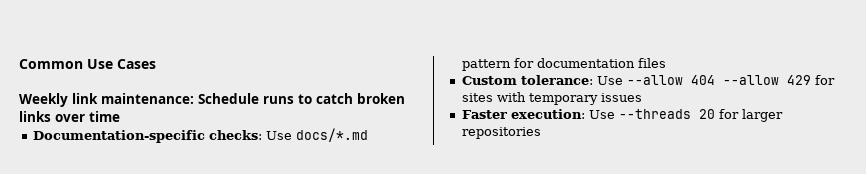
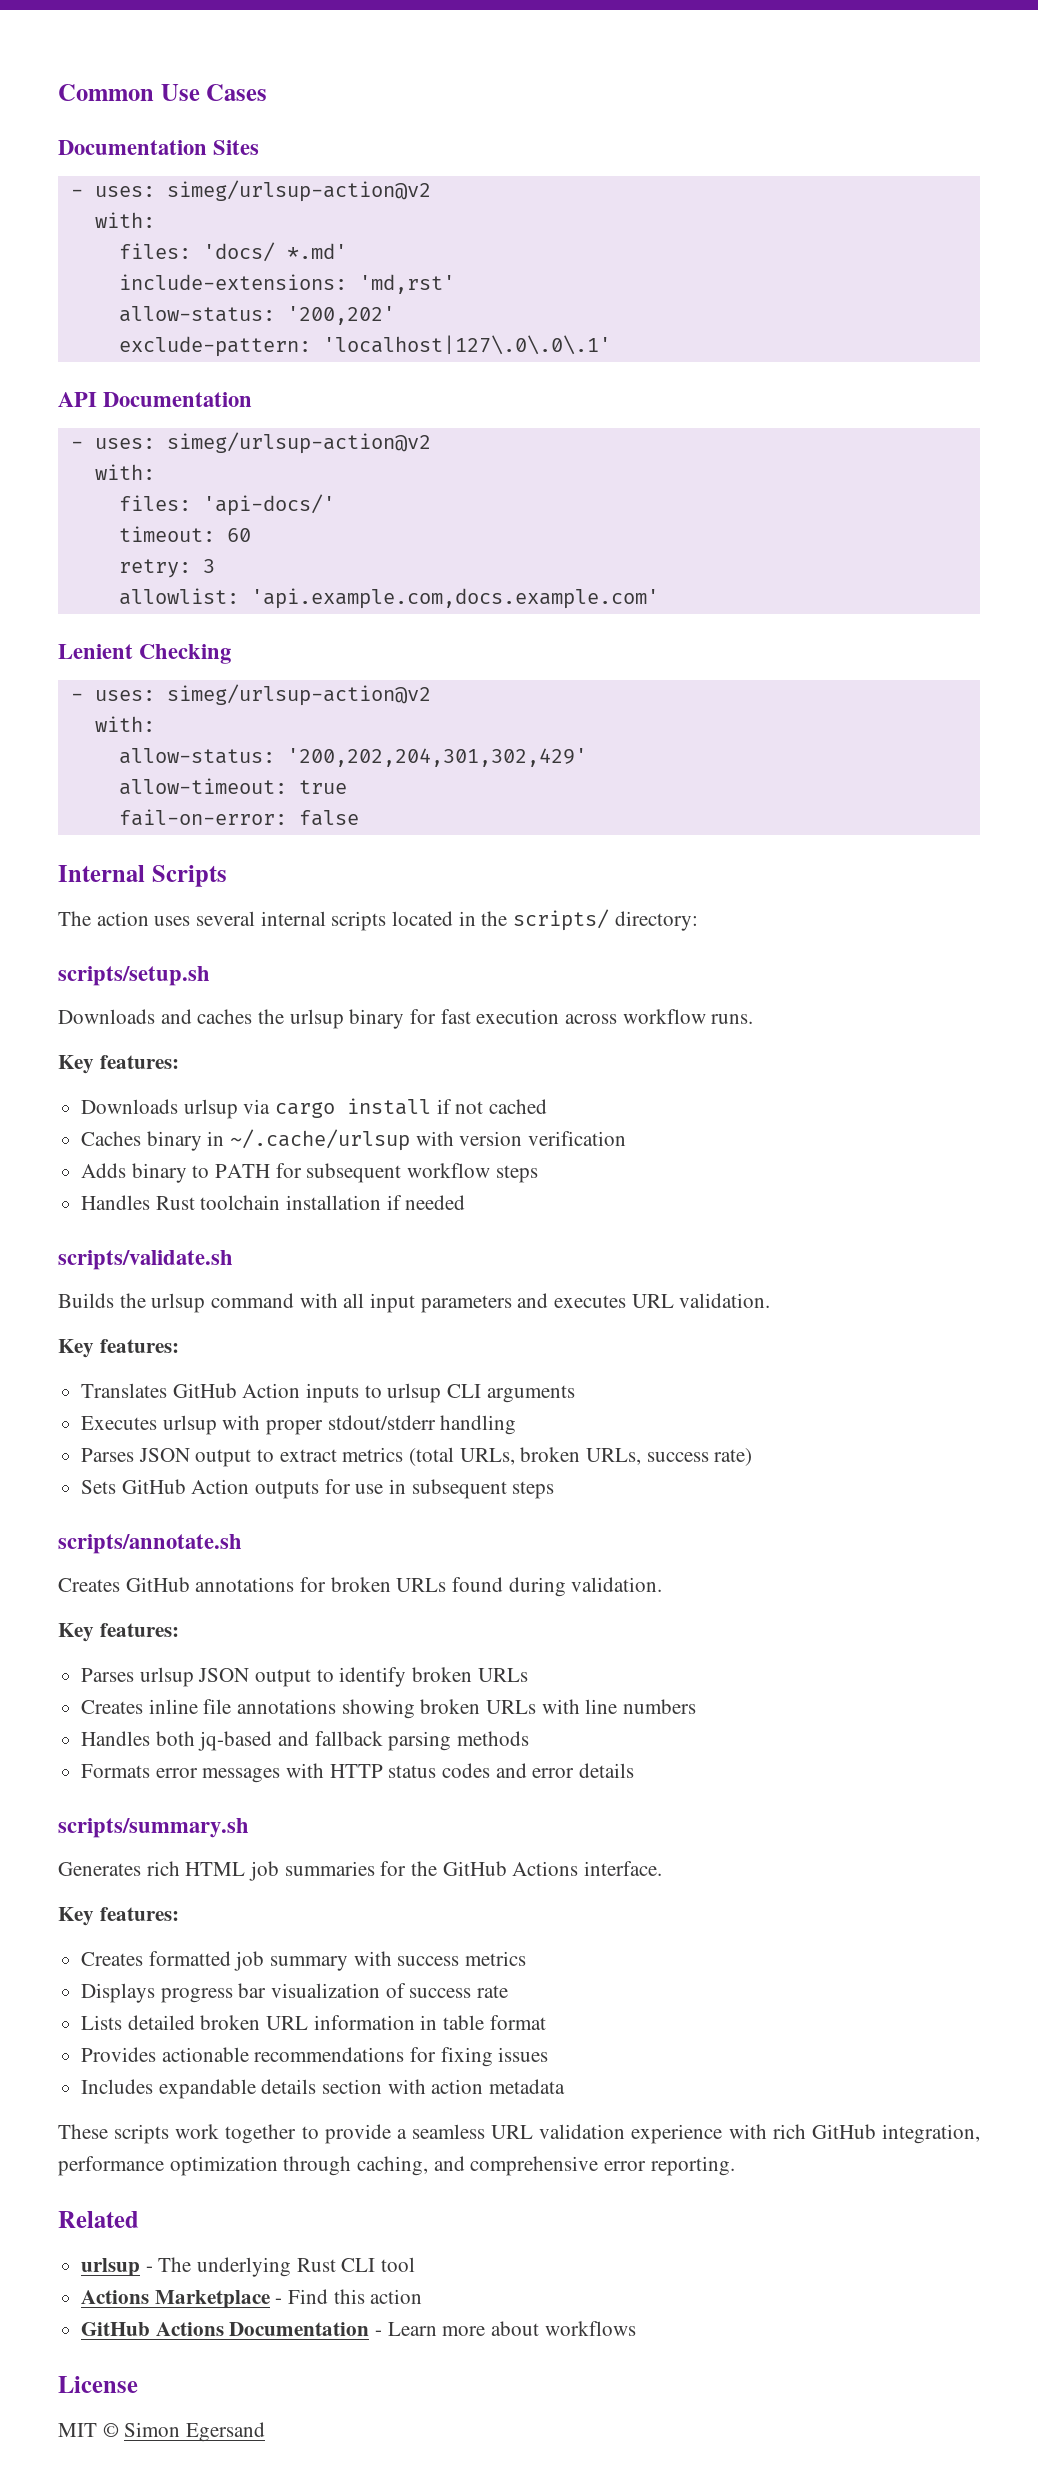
- Weekly link maintenance: Schedule runs to catch broken links over time
- Documentation-specific checks: Use docs/*.md pattern for documentation files
- Custom tolerance: Use --allow 404 --allow 429 for sites with temporary issues
- Faster execution: Use --threads 20 for larger repositories
+ Documentation Sites
+ - uses: simeg/urlsup-action@v2
+ with:
+ files: 'docs/ *.md'
+ include-extensions: 'md,rst'
+ allow-status: '200,202'
+ exclude-pattern: 'localhost|127\.0\.0\.1'
+ API Documentation
+ - uses: simeg/urlsup-action@v2
+ with:
+ files: 'api-docs/'
+ timeout: 60
+ retry: 3
+ allowlist: 'api.example.com,docs.example.com'
+ Lenient Checking
+ - uses: simeg/urlsup-action@v2
+ with:
+ allow-status: '200,202,204,301,302,429'
+ allow-timeout: true
+ fail-on-error: false
+ Internal Scripts
+ The action uses several internal scripts located in the scripts/ directory:
+ scripts/setup.sh
+ Downloads and caches the urlsup binary for fast execution across workflow runs.
+ Key features:
+ Downloads urlsup via cargo install if not cached
+ Caches binary in ~/.cache/urlsup with version verification
+ Adds binary to PATH for subsequent workflow steps
+ Handles Rust toolchain installation if needed
+ scripts/validate.sh
+ Builds the urlsup command with all input parameters and executes URL validation.
+ Key features:
+ Translates GitHub Action inputs to urlsup CLI arguments
+ Executes urlsup with proper stdout/stderr handling
+ Parses JSON output to extract metrics (total URLs, broken URLs, success rate)
+ Sets GitHub Action outputs for use in subsequent steps
+ scripts/annotate.sh
+ Creates GitHub annotations for broken URLs found during validation.
+ Key features:
+ Parses urlsup JSON output to identify broken URLs
+ Creates inline file annotations showing broken URLs with line numbers
+ Handles both jq-based and fallback parsing methods
+ Formats error messages with HTTP status codes and error details
+ scripts/summary.sh
+ Generates rich HTML job summaries for the GitHub Actions interface.
+ Key features:
+ Creates formatted job summary with success metrics
+ Displays progress bar visualization of success rate
+ Lists detailed broken URL information in table format
+ Provides actionable recommendations for fixing issues
+ Includes expandable details section with action metadata
+ These scripts work together to provide a seamless URL validation experience with rich GitHub integration, performance optimization through caching, and comprehensive error reporting.
+ Related
+ urlsup - The underlying Rust CLI tool
+ Actions Marketplace - Find this action
+ GitHub Actions Documentation - Learn more about workflows
+ License
+ MIT © Simon Egersand

